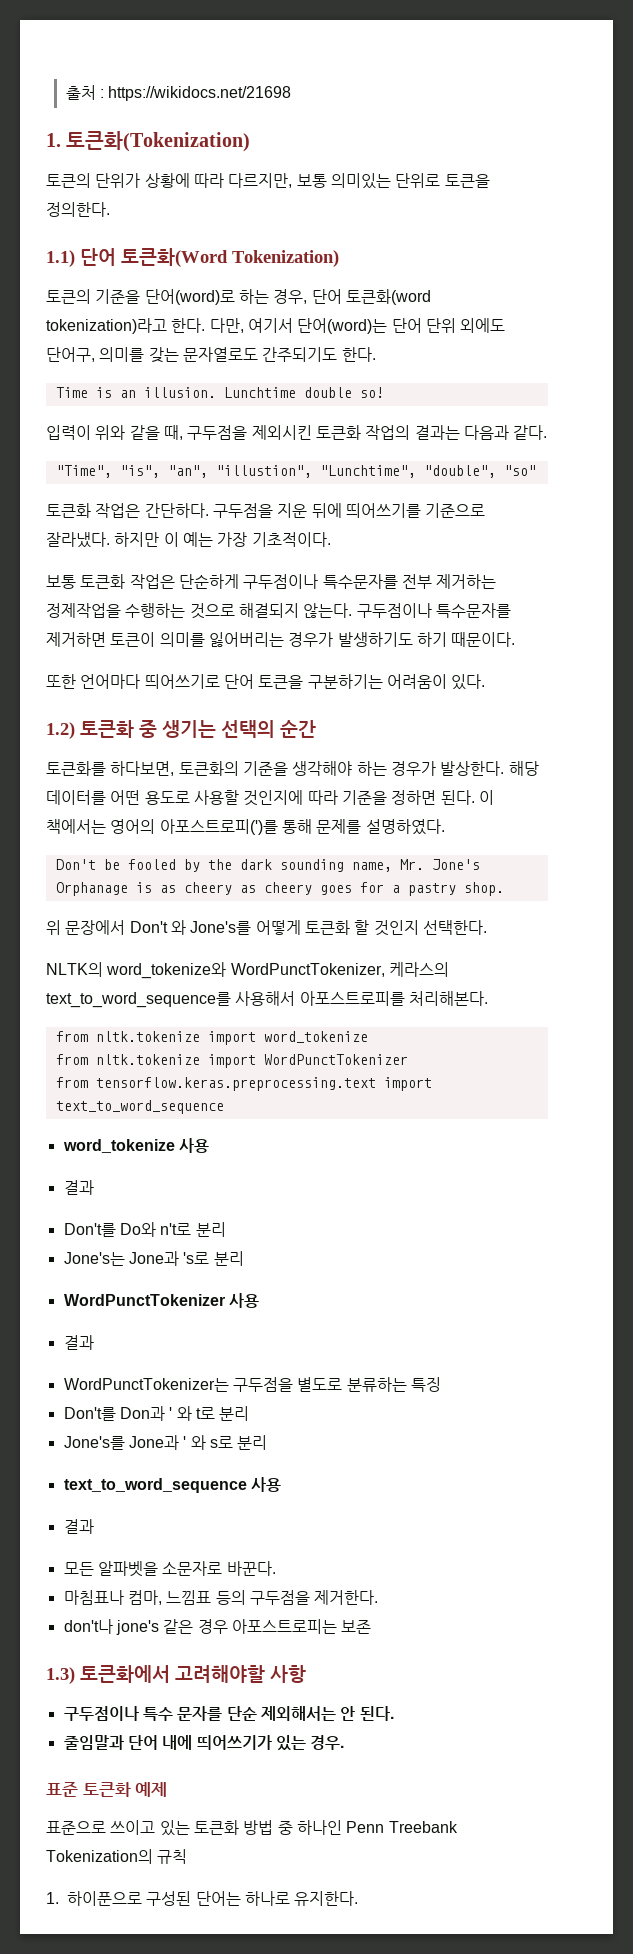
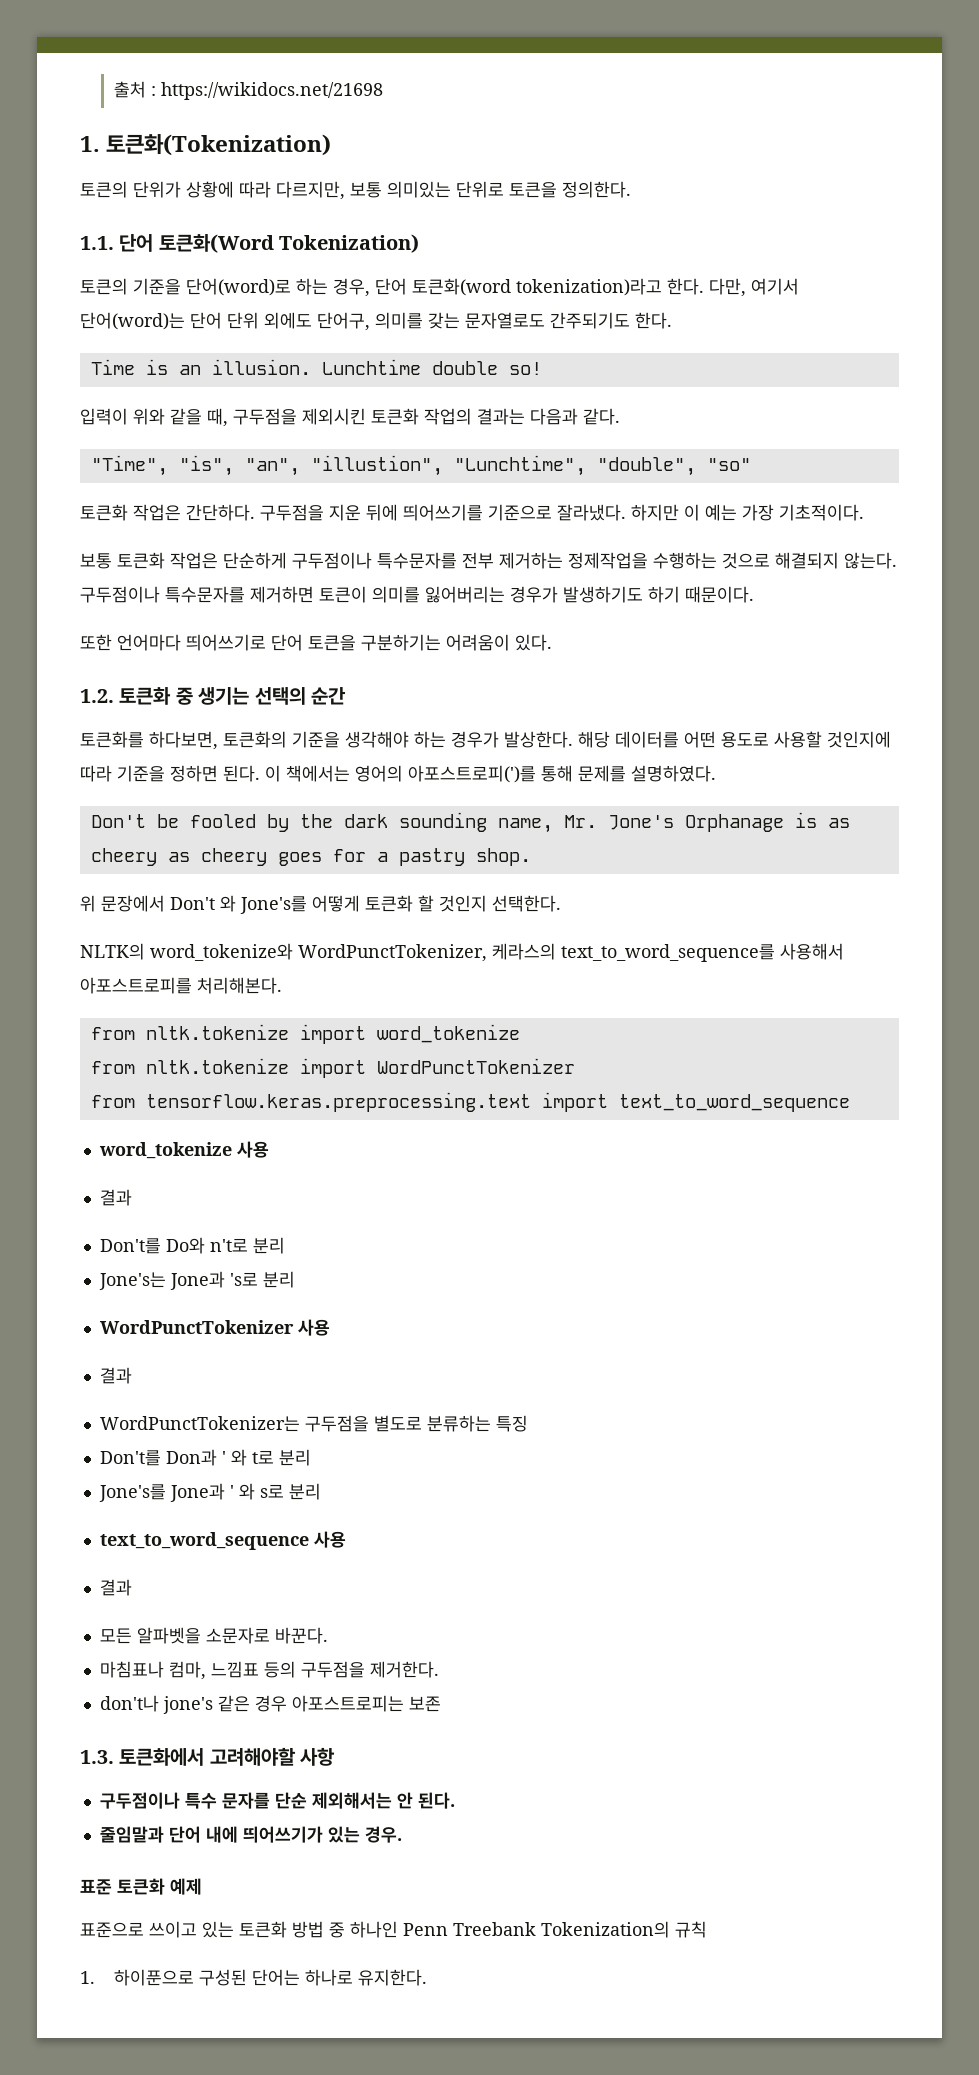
- 1.1) 단어 토큰화(Word Tokenization)
+ 1.1. 단어 토큰화(Word Tokenization)
- 1.2) 토큰화 중 생기는 선택의 순간
+ 1.2. 토큰화 중 생기는 선택의 순간
- 1.3) 토큰화에서 고려해야할 사항
+ 1.3. 토큰화에서 고려해야할 사항

